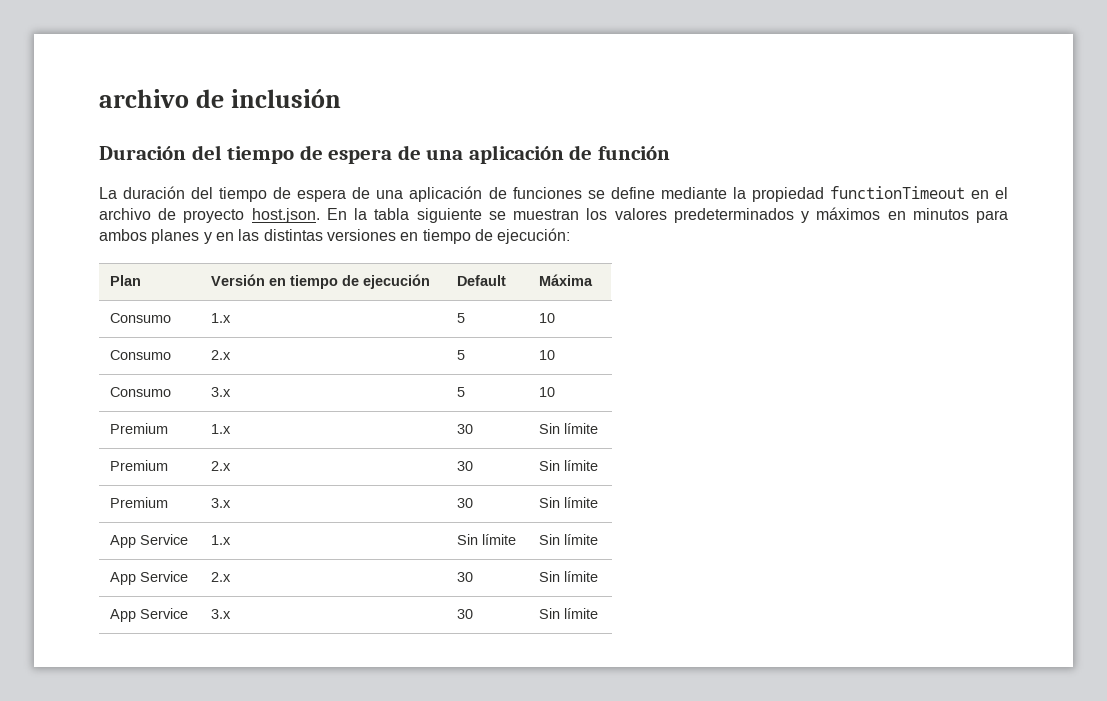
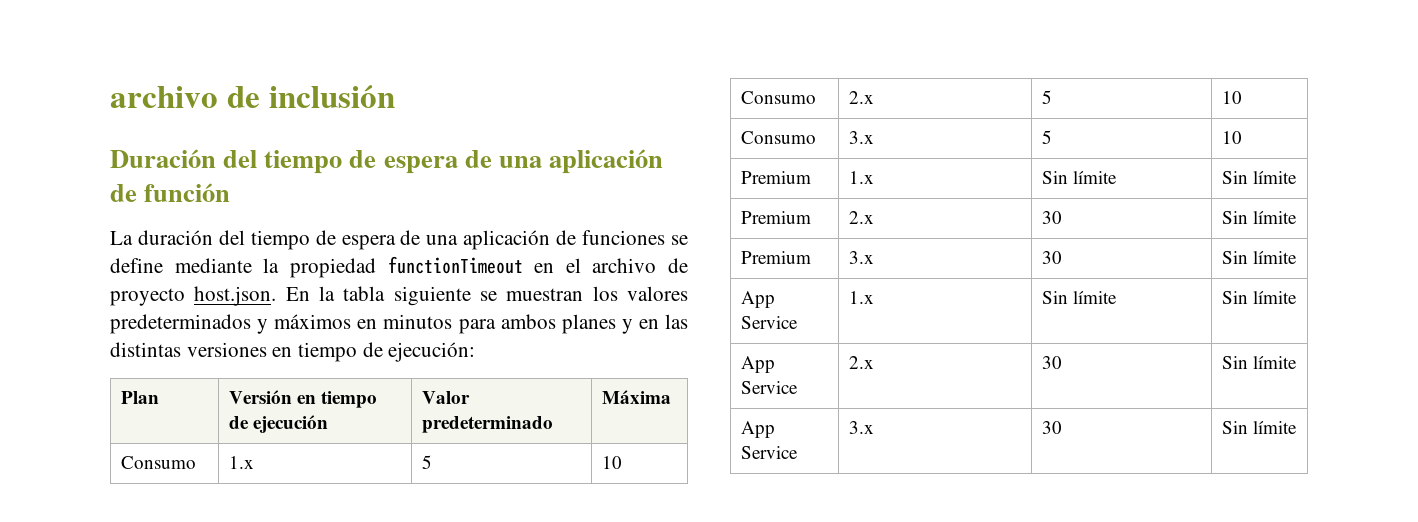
- Plan | Versión en tiempo de ejecución | Default | Máxima
+ Plan | Versión en tiempo de ejecución | Valor predeterminado | Máxima
- Premium | 1.x | 30 | Sin límite
+ Premium | 1.x | Sin límite | Sin límite

